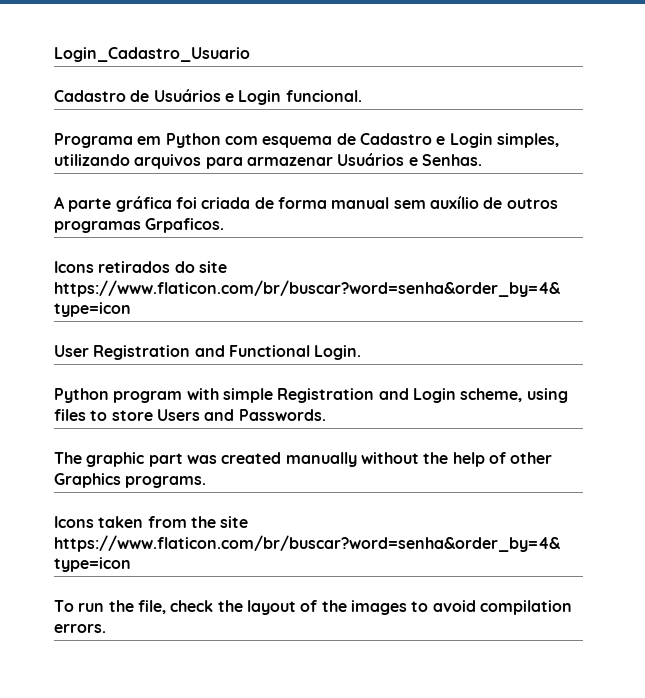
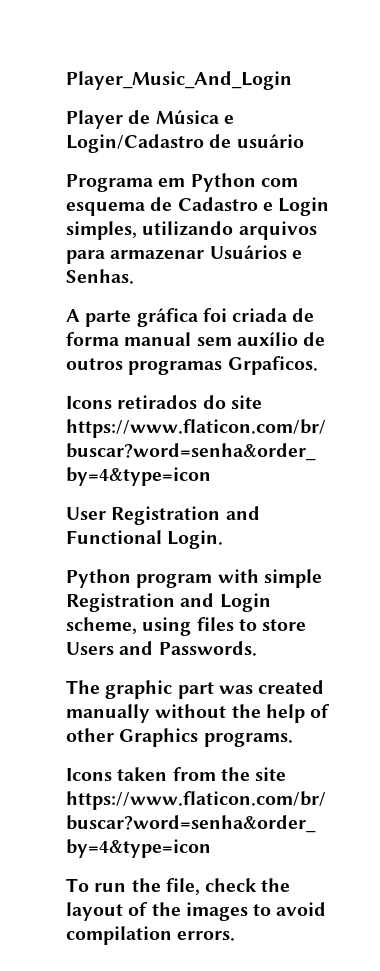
- Login_Cadastro_Usuario
- Cadastro de Usuários e Login funcional.
+ Player_Music_And_Login
+ Player de Música e Login/Cadastro de usuário

